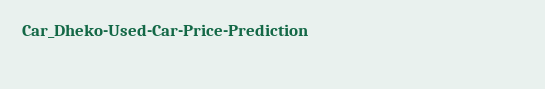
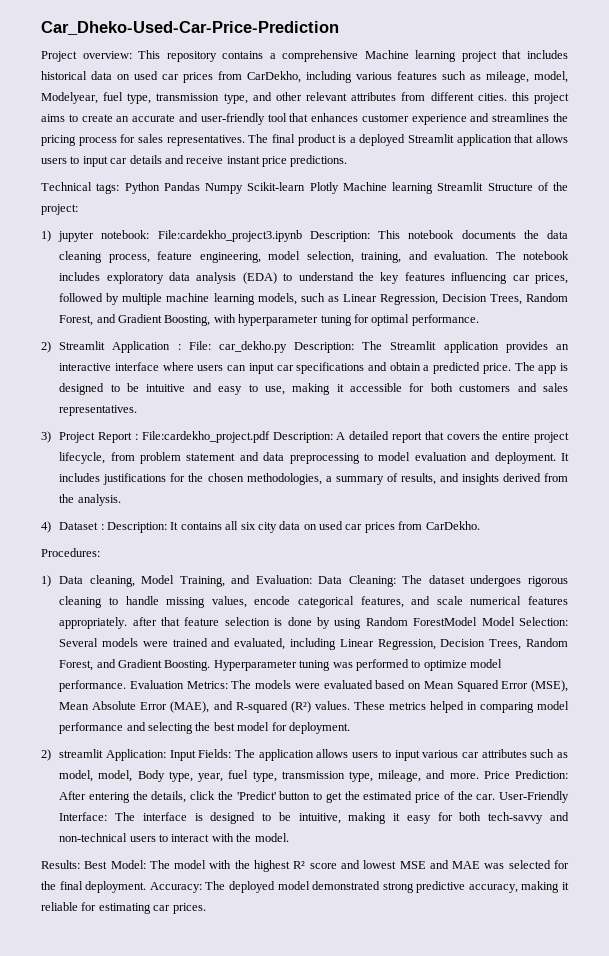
+ Project overview: This repository contains a comprehensive Machine learning project that includes historical data on used car prices from CarDekho, including various features such as mileage, model, Modelyear, fuel type, transmission type, and other relevant attributes from different cities. this project aims to create an accurate and user-friendly tool that enhances customer experience and streamlines the pricing process for sales representatives. The final product is a deployed Streamlit application that allows users to input car details and receive instant price predictions.
+ Technical tags: Python Pandas Numpy Scikit-learn Plotly Machine learning Streamlit Structure of the project:
+ 1) jupyter notebook: File:cardekho_project3.ipynb Description: This notebook documents the data cleaning process, feature engineering, model selection, training, and evaluation. The notebook includes exploratory data analysis (EDA) to understand the key features influencing car prices, followed by multiple machine learning models, such as Linear Regression, Decision Trees, Random Forest, and Gradient Boosting, with hyperparameter tuning for optimal performance.
+ 2) Streamlit Application : File: car_dekho.py Description: The Streamlit application provides an interactive interface where users can input car specifications and obtain a predicted price. The app is designed to be intuitive and easy to use, making it accessible for both customers and sales representatives.
+ 3) Project Report : File:cardekho_project.pdf Description: A detailed report that covers the entire project lifecycle, from problem statement and data preprocessing to model evaluation and deployment. It includes justifications for the chosen methodologies, a summary of results, and insights derived from the analysis.
+ 4) Dataset : Description: It contains all six city data on used car prices from CarDekho.
+ Procedures:
+ 1) Data cleaning, Model Training, and Evaluation: Data Cleaning: The dataset undergoes rigorous cleaning to handle missing values, encode categorical features, and scale numerical features appropriately. after that feature selection is done by using Random ForestModel Model Selection: Several models were trained and evaluated, including Linear Regression, Decision Trees, Random Forest, and Gradient Boosting. Hyperparameter tuning was performed to optimize model performance. Evaluation Metrics: The models were evaluated based on Mean Squared Error (MSE), Mean Absolute Error (MAE), and R-squared (R²) values. These metrics helped in comparing model performance and selecting the best model for deployment.
+ 2) streamlit Application: Input Fields: The application allows users to input various car attributes such as model, model, Body type, year, fuel type, transmission type, mileage, and more. Price Prediction: After entering the details, click the 'Predict' button to get the estimated price of the car. User-Friendly Interface: The interface is designed to be intuitive, making it easy for both tech-savvy and non-technical users to interact with the model.
+ Results: Best Model: The model with the highest R² score and lowest MSE and MAE was selected for the final deployment. Accuracy: The deployed model demonstrated strong predictive accuracy, making it reliable for estimating car prices.

